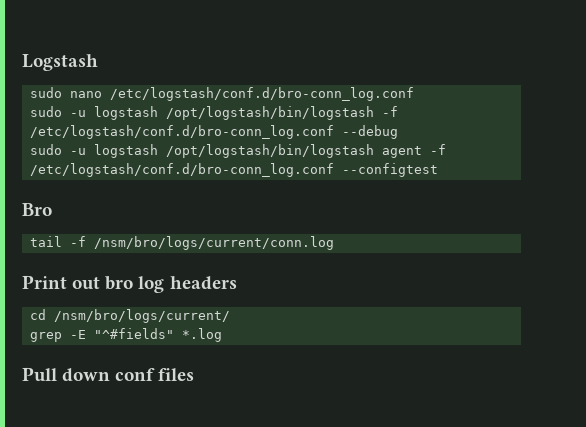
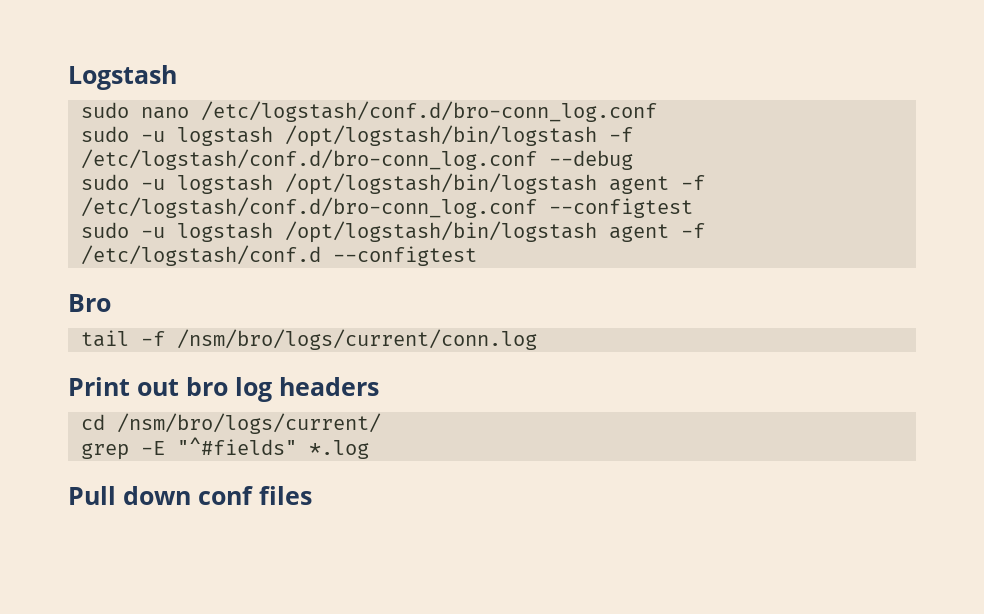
+ sudo -u logstash /opt/logstash/bin/logstash agent -f /etc/logstash/conf.d --configtest

